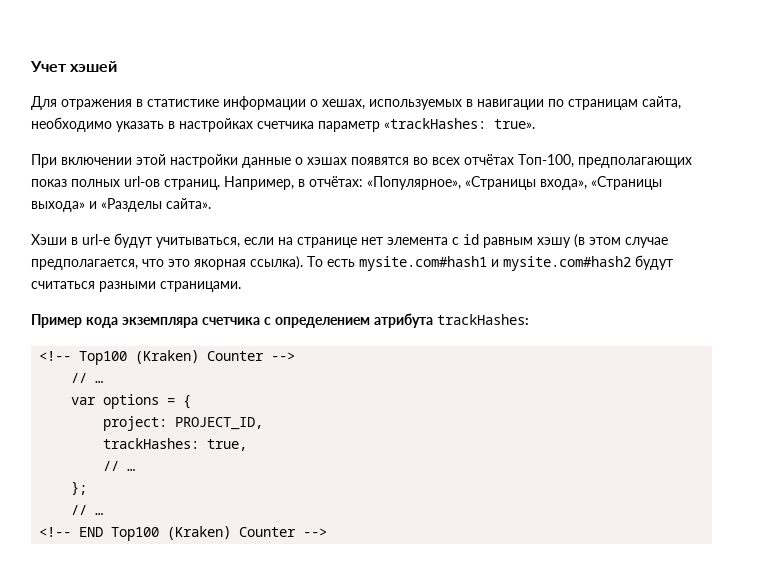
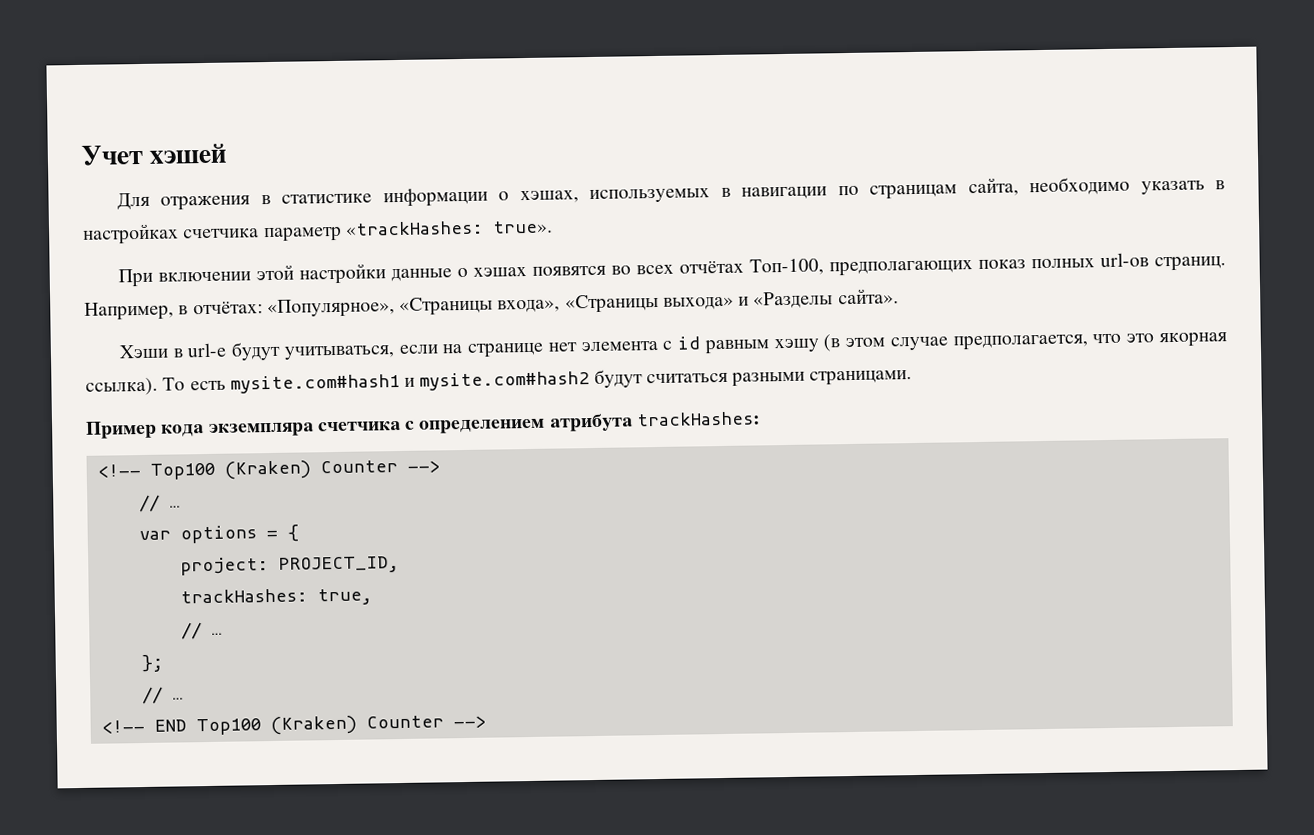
- Для отражения в статистике информации о хешах, используемых в навигации по страницам сайта, необходимо указать в настройках счетчика параметр «trackHashes: true».
+ Для отражения в статистике информации о хэшах, используемых в навигации по страницам сайта, необходимо указать в настройках счетчика параметр «trackHashes: true».

